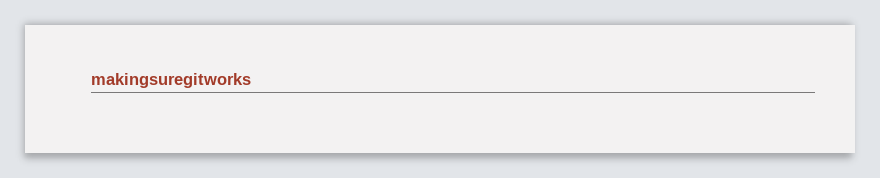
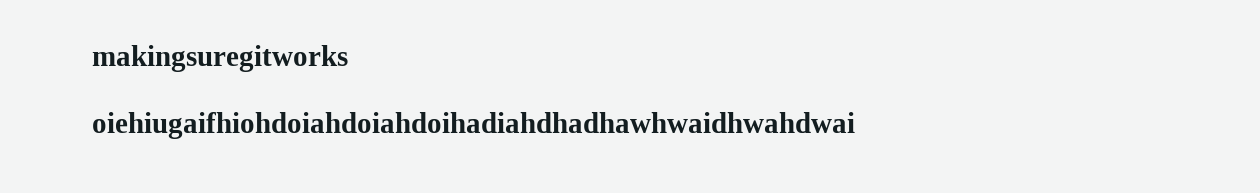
+ oiehiugaifhiohdoiahdoiahdoihadiahdhadhawhwaidhwahdwai

